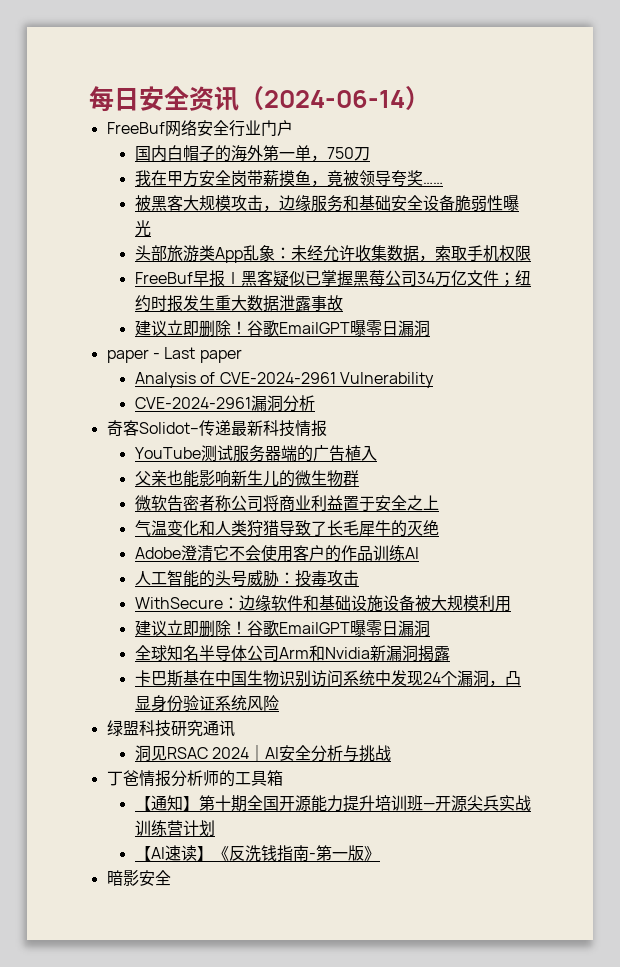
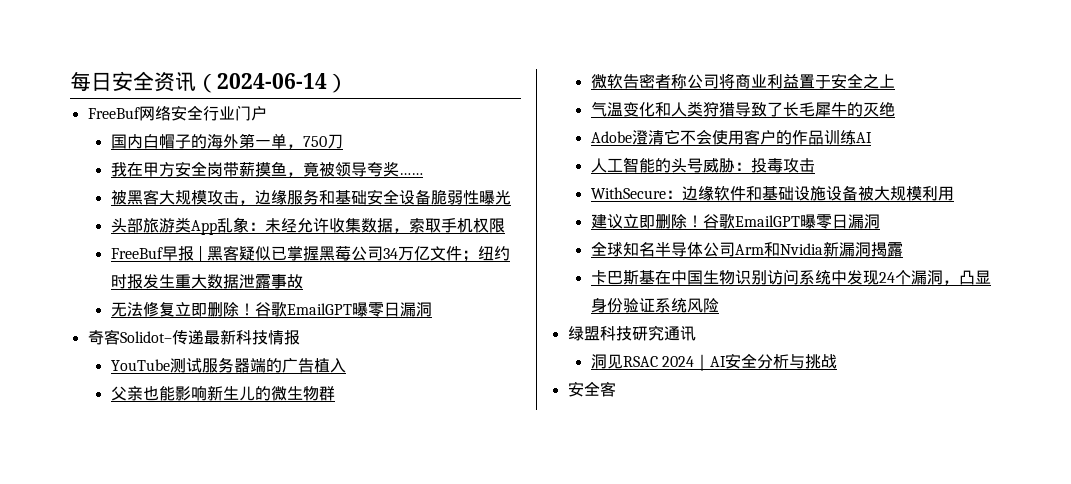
  FreeBuf早报 | 黑客疑似已掌握黑莓公司34万亿文件；纽约时报发生重大数据泄露事故
- 建议立即删除！谷歌EmailGPT曝零日漏洞
- paper - Last paper
- Analysis of CVE-2024-2961 Vulnerability
- CVE-2024-2961漏洞分析
+ 无法修复立即删除！谷歌EmailGPT曝零日漏洞
- 丁爸情报分析师的工具箱
- 【通知】第十期全国开源能力提升培训班—开源尖兵实战训练营计划
- 【AI速读】《反洗钱指南-第一版》
- 暗影安全
+ 安全客

